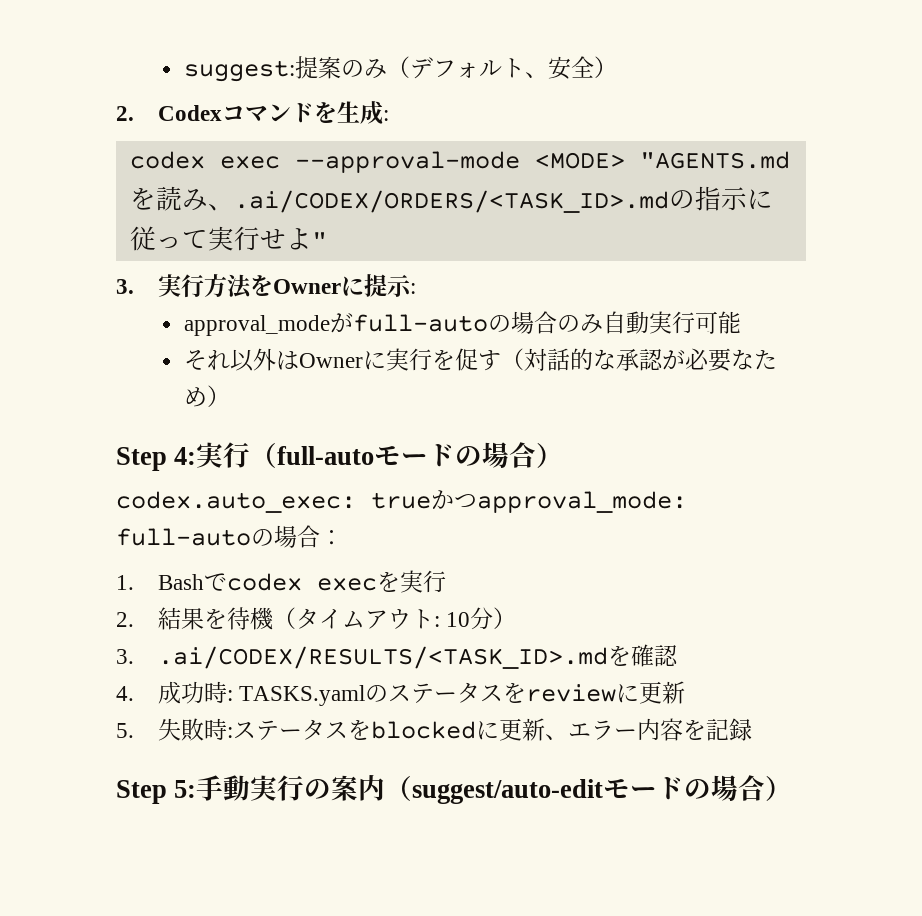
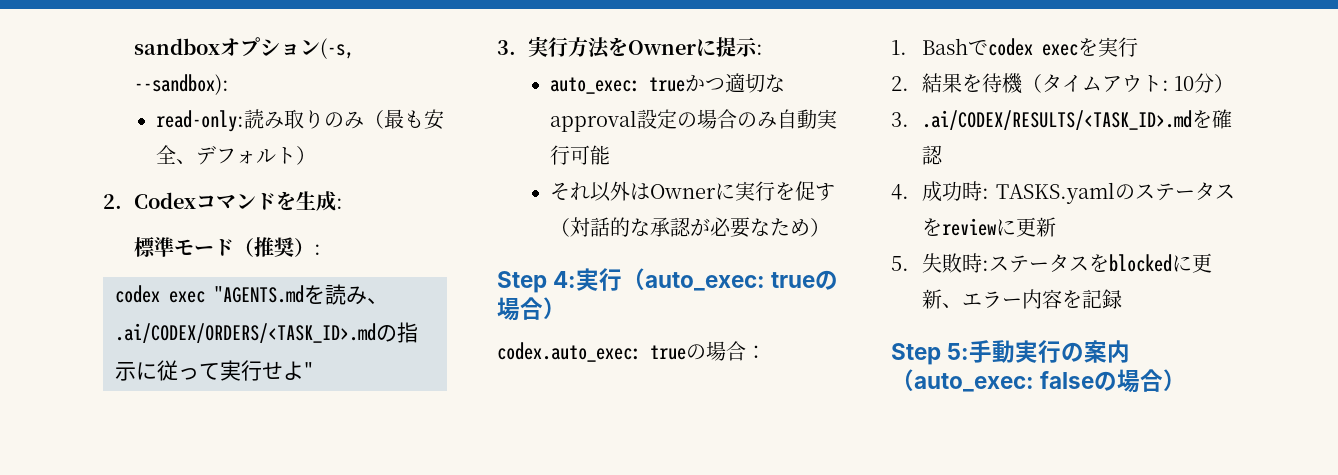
- suggest:提案のみ（デフォルト、安全）
+ sandboxオプション(-s, --sandbox):
+ read-only:読み取りのみ（最も安全、デフォルト）
- codex exec --approval-mode <MODE> "AGENTS.mdを読み、.ai/CODEX/ORDERS/<TASK_ID>.mdの指示に従って実行せよ"
+ 標準モード（推奨）:
+ codex exec "AGENTS.mdを読み、.ai/CODEX/ORDERS/<TASK_ID>.mdの指示に従って実行せよ"
- approval_modeがfull-autoの場合のみ自動実行可能
+ auto_exec: trueかつ適切なapproval設定の場合のみ自動実行可能
- Step 4:実行（full-autoモードの場合）
+ Step 4:実行（auto_exec: trueの場合）
- codex.auto_exec: trueかつapproval_mode: full-autoの場合：
+ codex.auto_exec: trueの場合：
- Step 5:手動実行の案内（suggest/auto-editモードの場合）
+ Step 5:手動実行の案内（auto_exec: falseの場合）

